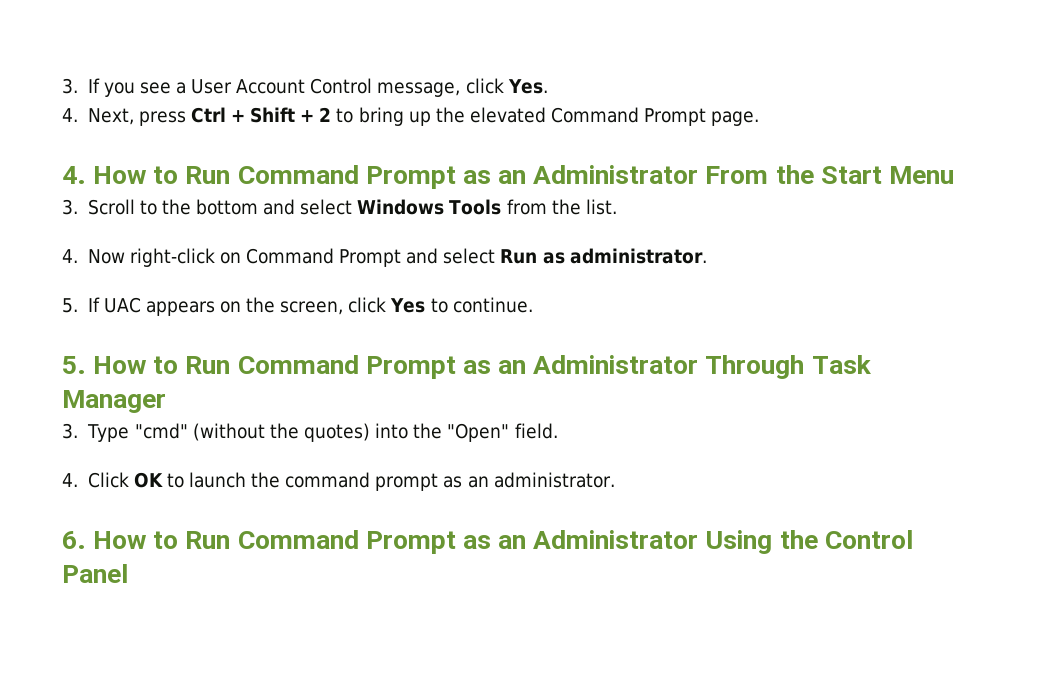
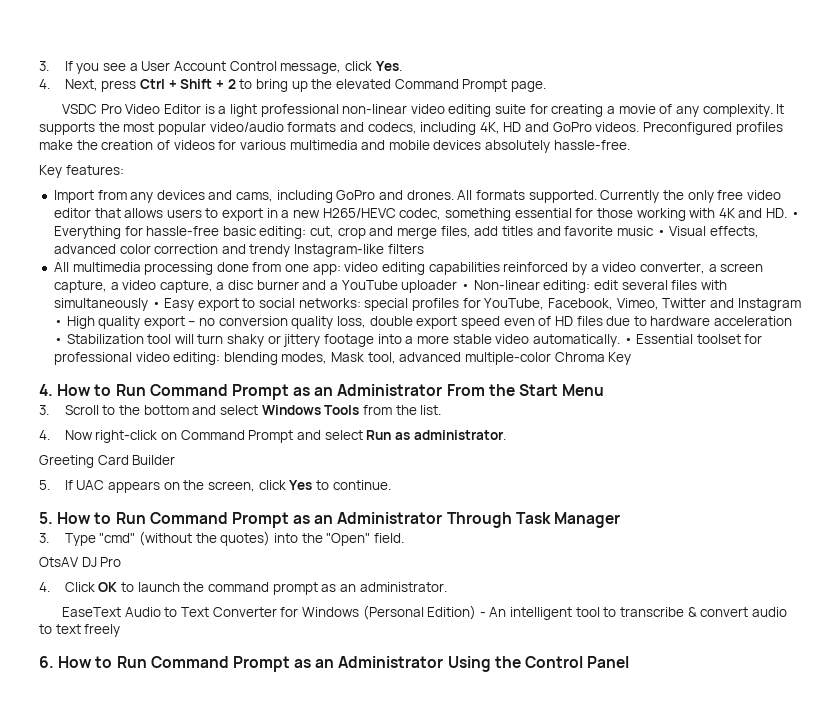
+ VSDC Pro Video Editor is a light professional non-linear video editing suite for creating a movie of any complexity. It supports the most popular video/audio formats and codecs, including 4K, HD and GoPro videos. Preconfigured profiles make the creation of videos for various multimedia and mobile devices absolutely hassle-free.
+ Key features:
+ Import from any devices and cams, including GoPro and drones. All formats supported. Сurrently the only free video editor that allows users to export in a new H265/HEVC codec, something essential for those working with 4K and HD. • Everything for hassle-free basic editing: cut, crop and merge files, add titles and favorite music • Visual effects, advanced color correction and trendy Instagram-like filters
+ All multimedia processing done from one app: video editing capabilities reinforced by a video converter, a screen capture, a video capture, a disc burner and a YouTube uploader • Non-linear editing: edit several files with simultaneously • Easy export to social networks: special profiles for YouTube, Facebook, Vimeo, Twitter and Instagram • High quality export – no conversion quality loss, double export speed even of HD files due to hardware acceleration • Stabilization tool will turn shaky or jittery footage into a more stable video automatically. • Essential toolset for professional video editing: blending modes, Mask tool, advanced multiple-color Chroma Key
+ Greeting Card Builder
+ OtsAV DJ Pro
+ EaseText Audio to Text Converter for Windows (Personal Edition) - An intelligent tool to transcribe & convert audio to text freely

